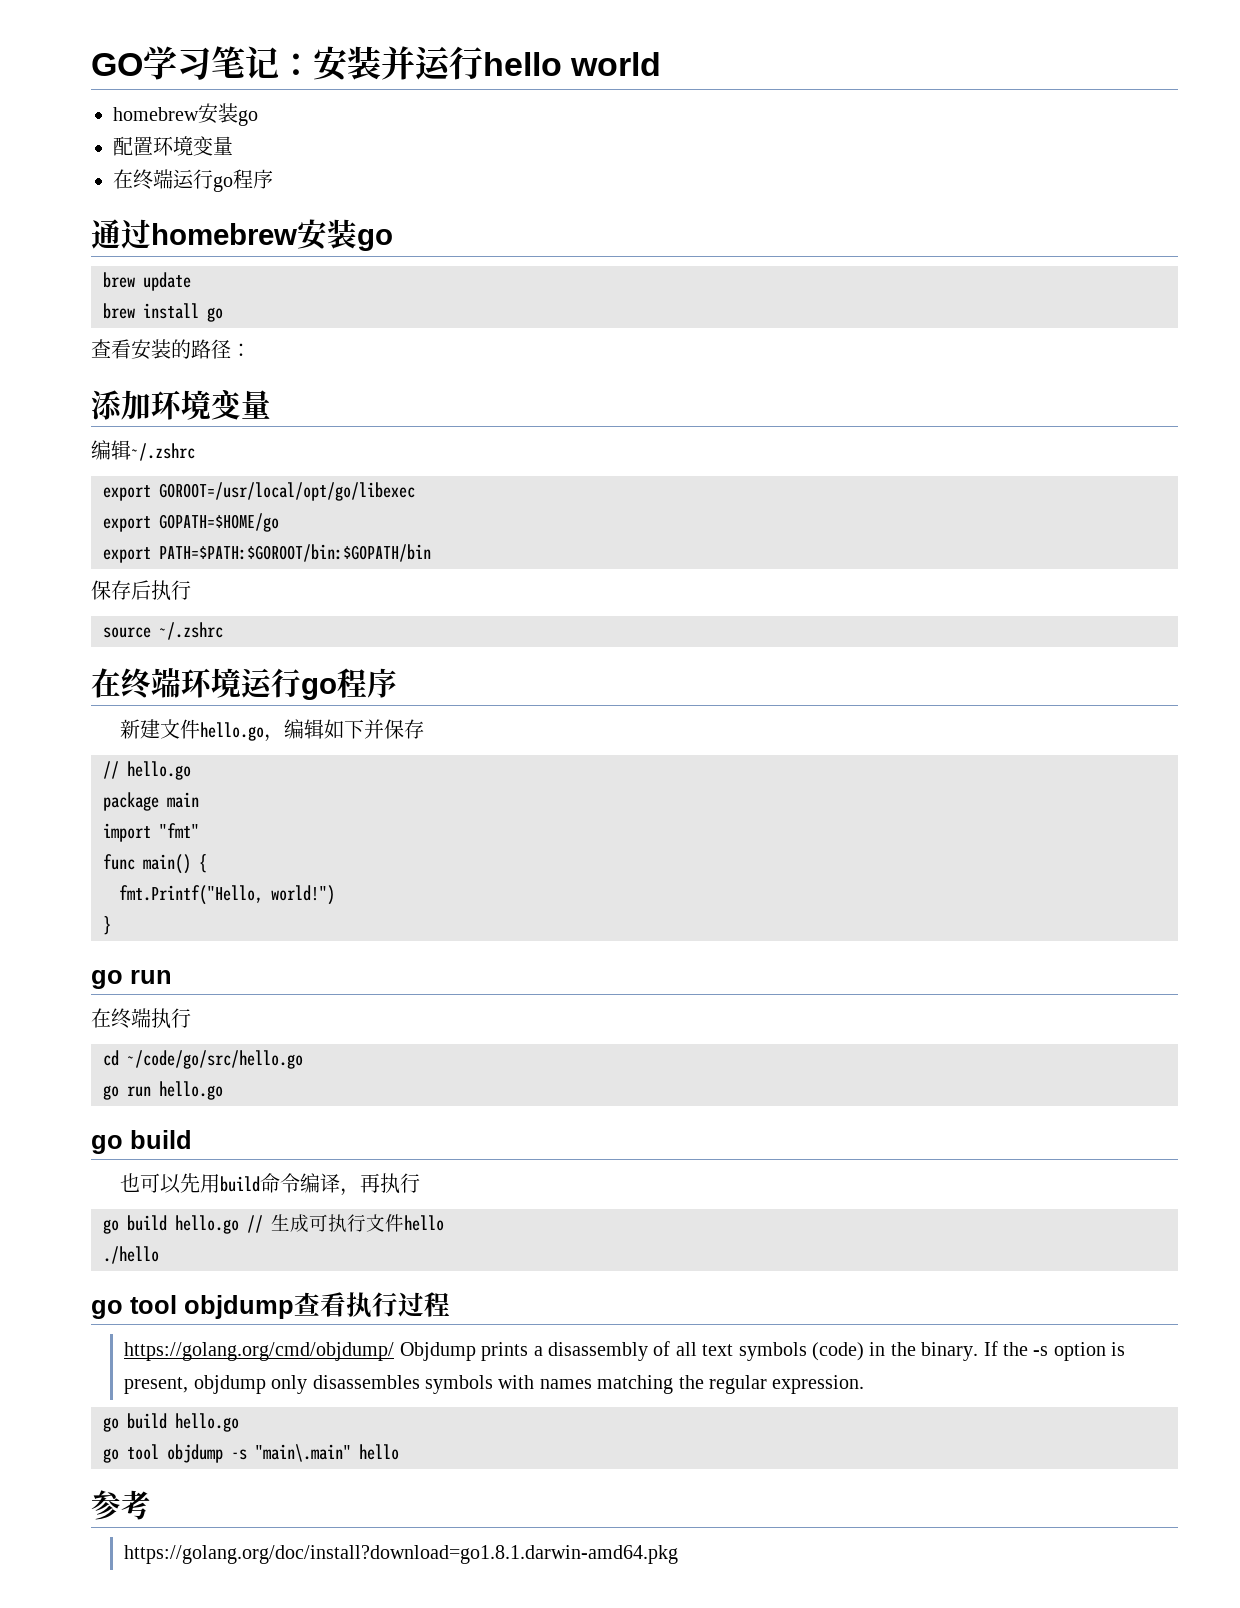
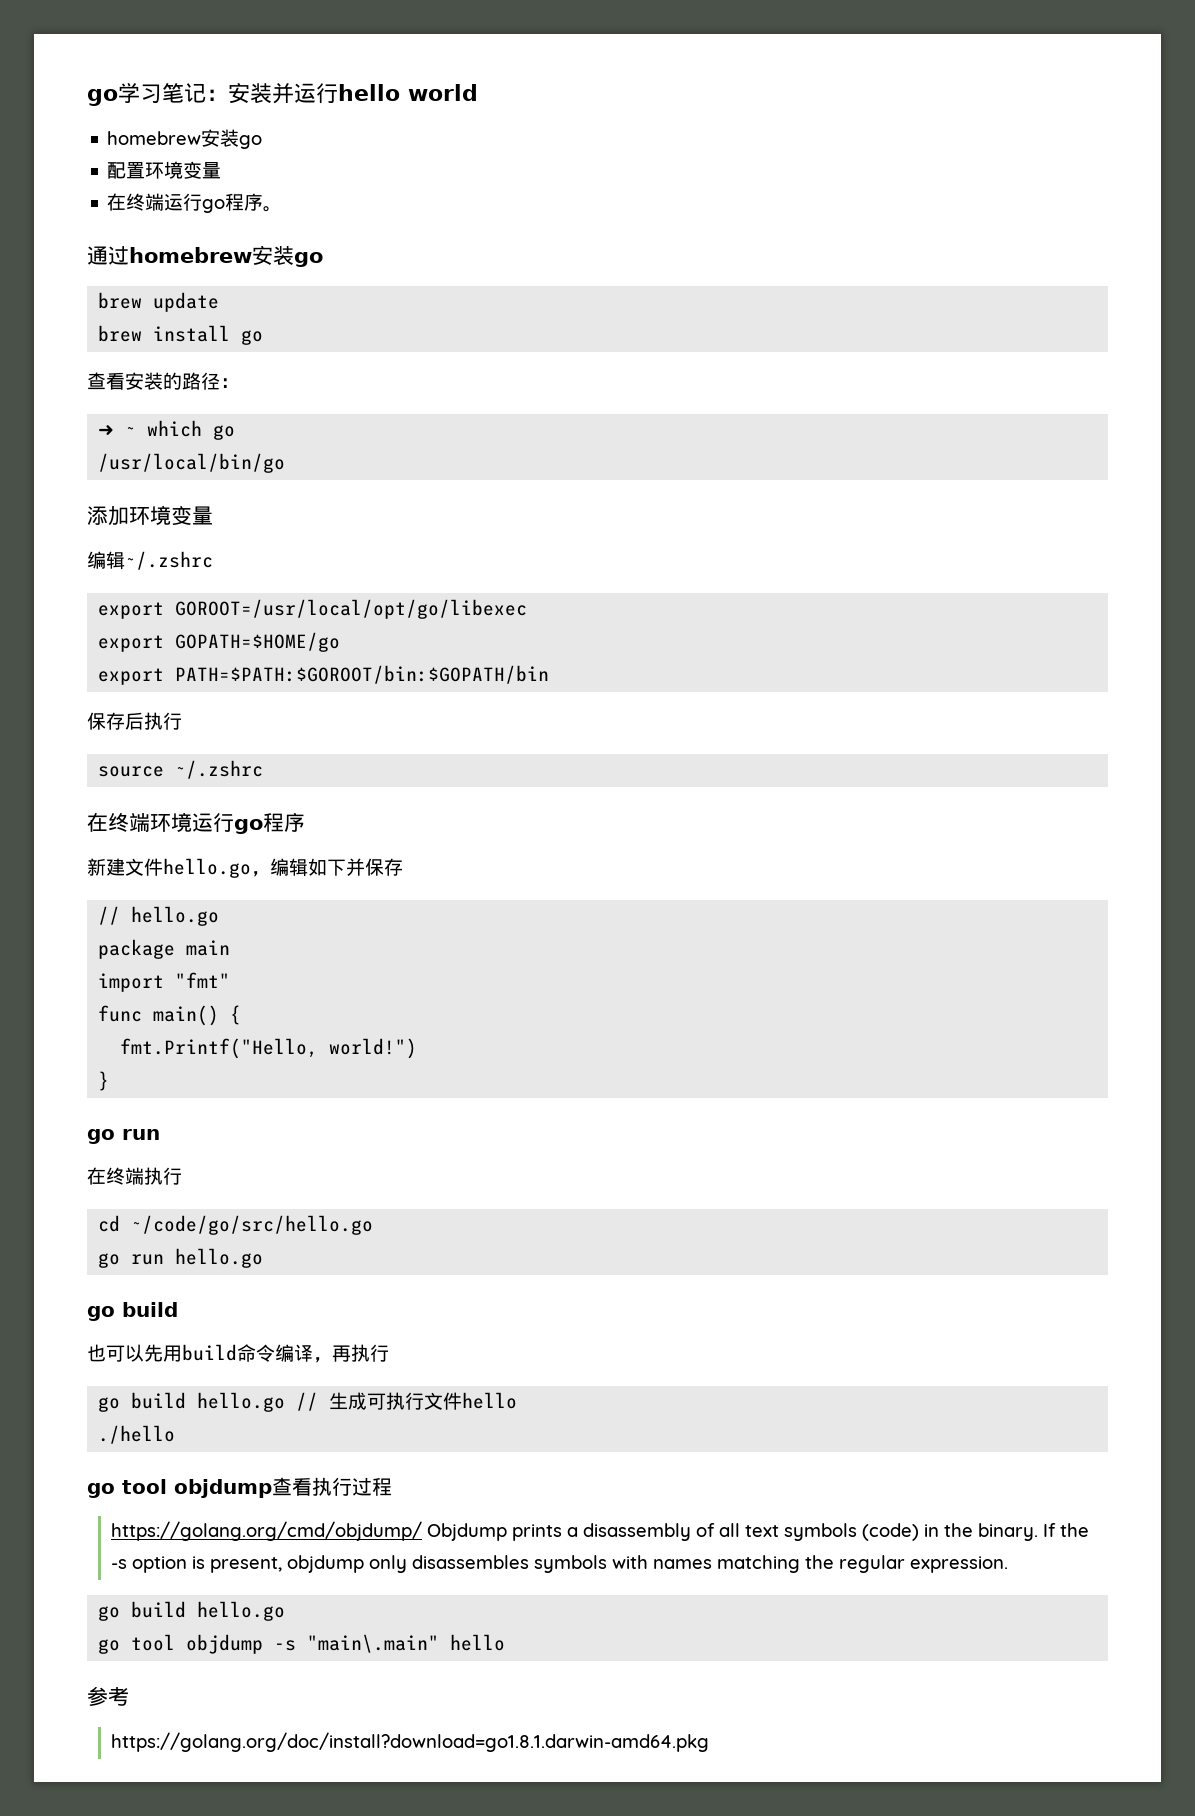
- GO学习笔记：安装并运行hello world
+ go学习笔记：安装并运行hello world
- 在终端运行go程序
+ 在终端运行go程序。
+ ➜ ~ which go
+ /usr/local/bin/go

